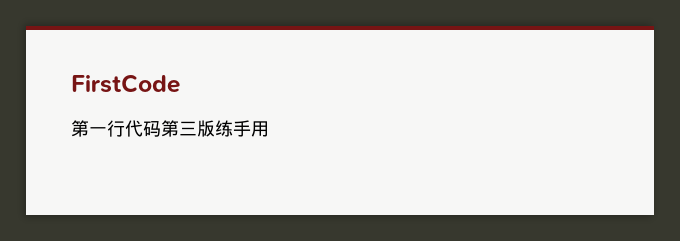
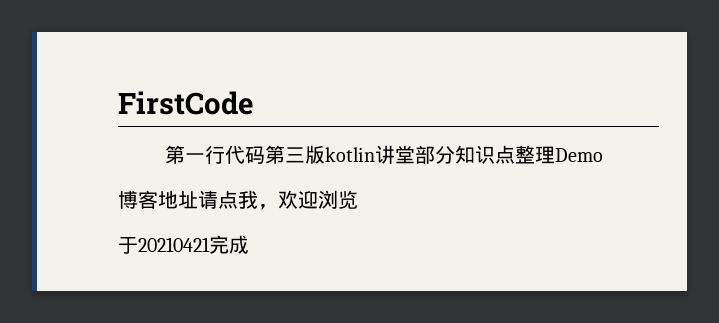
- 第一行代码第三版练手用
+ 第一行代码第三版kotlin讲堂部分知识点整理Demo
+ 博客地址请点我，欢迎浏览
+ 于20210421完成

